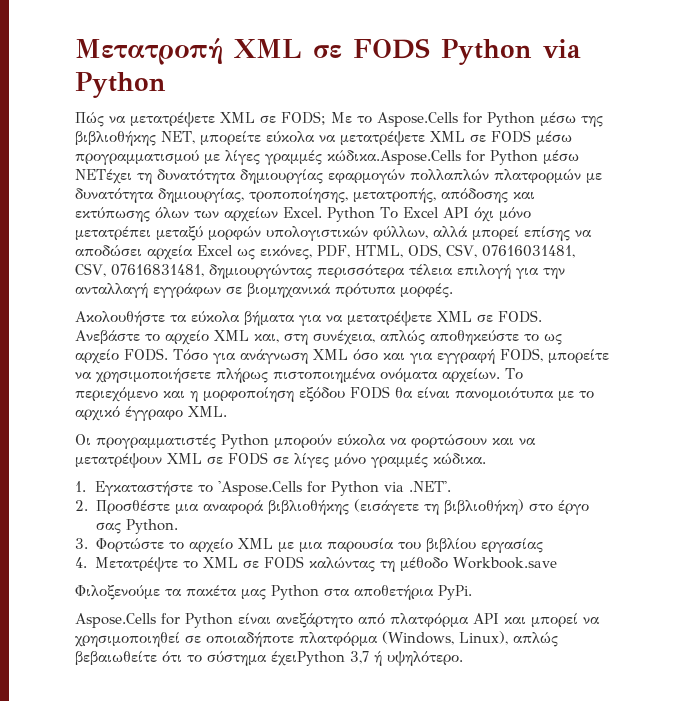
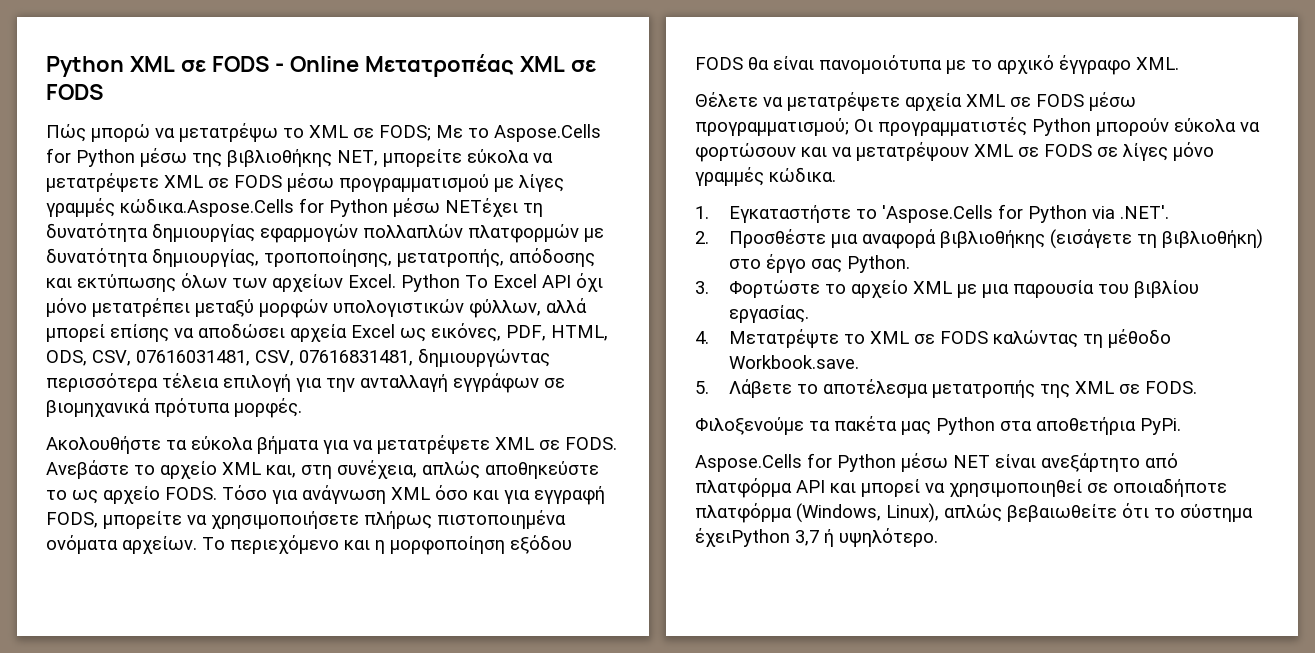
- Μετατροπή XML σε FODS Python via Python
- Πώς να μετατρέψετε XML σε FODS; Με το Aspose.Cells for Python μέσω της βιβλιοθήκης NET, μπορείτε εύκολα να μετατρέψετε XML σε FODS μέσω προγραμματισμού με λίγες γραμμές κώδικα.Aspose.Cells for Python μέσω NETέχει τη δυνατότητα δημιουργίας εφαρμογών πολλαπλών πλατφορμών με δυνατότητα δημιουργίας, τροποποίησης, μετατροπής, απόδοσης και εκτύπωσης όλων των αρχείων Excel.
+ Python XML σε FODS - Online Μετατροπέας XML σε FODS
+ Πώς μπορώ να μετατρέψω το XML σε FODS; Με το Aspose.Cells for Python μέσω της βιβλιοθήκης NET, μπορείτε εύκολα να μετατρέψετε XML σε FODS μέσω προγραμματισμού με λίγες γραμμές κώδικα.Aspose.Cells for Python μέσω NETέχει τη δυνατότητα δημιουργίας εφαρμογών πολλαπλών πλατφορμών με δυνατότητα δημιουργίας, τροποποίησης, μετατροπής, απόδοσης και εκτύπωσης όλων των αρχείων Excel.
- Οι προγραμματιστές Python μπορούν εύκολα να φορτώσουν και να μετατρέψουν XML σε FODS σε λίγες μόνο γραμμές κώδικα.
+ Θέλετε να μετατρέψετε αρχεία XML σε FODS μέσω προγραμματισμού; Οι προγραμματιστές Python μπορούν εύκολα να φορτώσουν και να μετατρέψουν XML σε FODS σε λίγες μόνο γραμμές κώδικα.
- 3. Φορτώστε το αρχείο XML με μια παρουσία του βιβλίου εργασίας
+ 3. Φορτώστε το αρχείο XML με μια παρουσία του βιβλίου εργασίας.
- 4. Μετατρέψτε το XML σε FODS καλώντας τη μέθοδο Workbook.save
+ 4. Μετατρέψτε το XML σε FODS καλώντας τη μέθοδο Workbook.save.
+ 5. Λάβετε το αποτέλεσμα μετατροπής της XML σε FODS.
- Aspose.Cells for Python είναι ανεξάρτητο από πλατφόρμα API και μπορεί να χρησιμοποιηθεί σε οποιαδήποτε πλατφόρμα (Windows, Linux), απλώς βεβαιωθείτε ότι το σύστημα έχειPython 3,7 ή υψηλότερο.
+ Aspose.Cells for Python μέσω NET είναι ανεξάρτητο από πλατφόρμα API και μπορεί να χρησιμοποιηθεί σε οποιαδήποτε πλατφόρμα (Windows, Linux), απλώς βεβαιωθείτε ότι το σύστημα έχειPython 3,7 ή υψηλότερο.

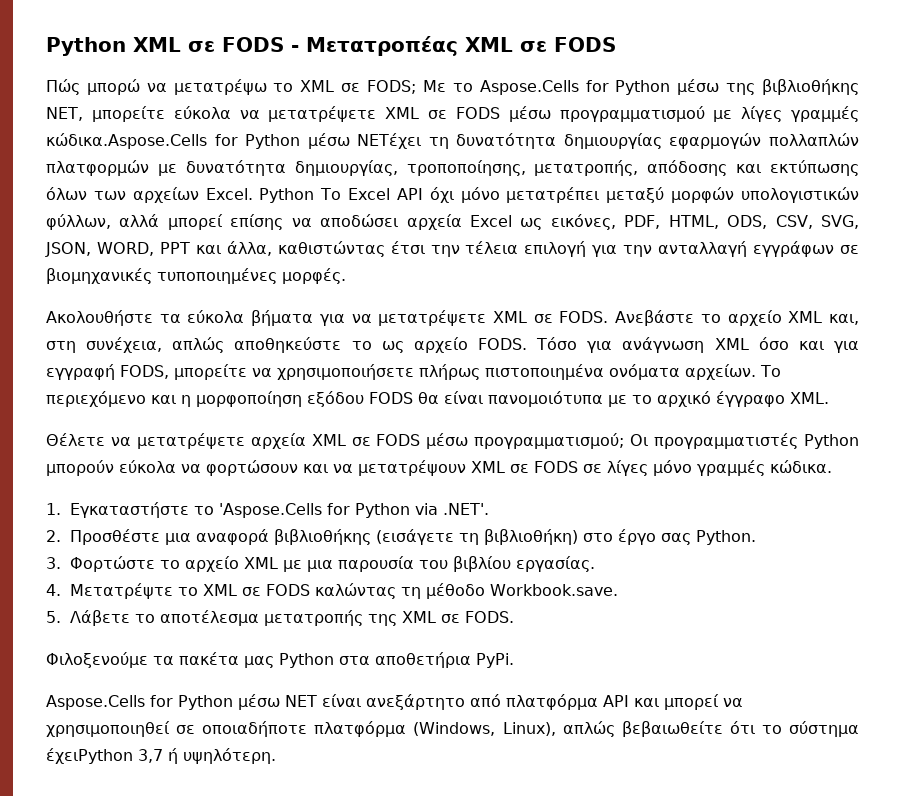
- Python XML σε FODS - Online Μετατροπέας XML σε FODS
+ Python XML σε FODS - Μετατροπέας XML σε FODS
- Python Το Excel API όχι μόνο μετατρέπει μεταξύ μορφών υπολογιστικών φύλλων, αλλά μπορεί επίσης να αποδώσει αρχεία Excel ως εικόνες, PDF, HTML, ODS, CSV, 07616031481, CSV, 07616831481, δημιουργώντας περισσότερα τέλεια επιλογή για την ανταλλαγή εγγράφων σε βιομηχανικά πρότυπα μορφές.
+ Python Το Excel API όχι μόνο μετατρέπει μεταξύ μορφών υπολογιστικών φύλλων, αλλά μπορεί επίσης να αποδώσει αρχεία Excel ως εικόνες, PDF, HTML, ODS, CSV, SVG, JSON, WORD, PPT και άλλα, καθιστώντας έτσι την τέλεια επιλογή για την ανταλλαγή εγγράφων σε βιομηχανικές τυποποιημένες μορφές.
- Aspose.Cells for Python μέσω NET είναι ανεξάρτητο από πλατφόρμα API και μπορεί να χρησιμοποιηθεί σε οποιαδήποτε πλατφόρμα (Windows, Linux), απλώς βεβαιωθείτε ότι το σύστημα έχειPython 3,7 ή υψηλότερο.
+ Aspose.Cells for Python μέσω NET είναι ανεξάρτητο από πλατφόρμα API και μπορεί να χρησιμοποιηθεί σε οποιαδήποτε πλατφόρμα (Windows, Linux), απλώς βεβαιωθείτε ότι το σύστημα έχειPython 3,7 ή υψηλότερη.

